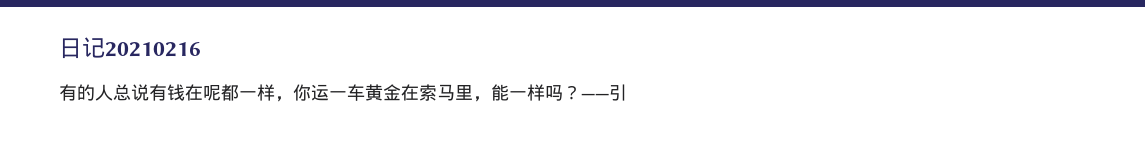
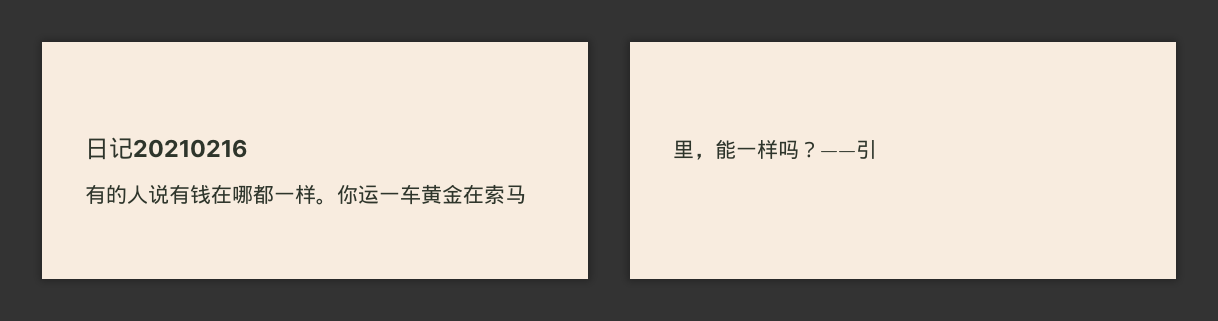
- 有的人总说有钱在呢都一样，你运一车黄金在索马里，能一样吗？
+ 有的人说有钱在哪都一样。你运一车黄金在索马里，能一样吗？

